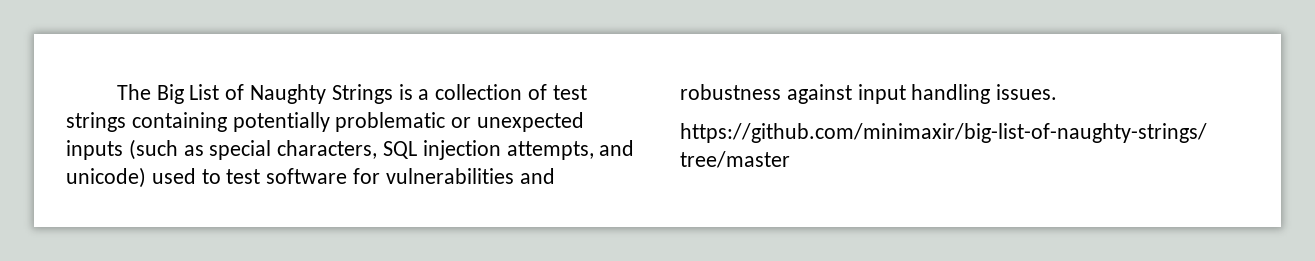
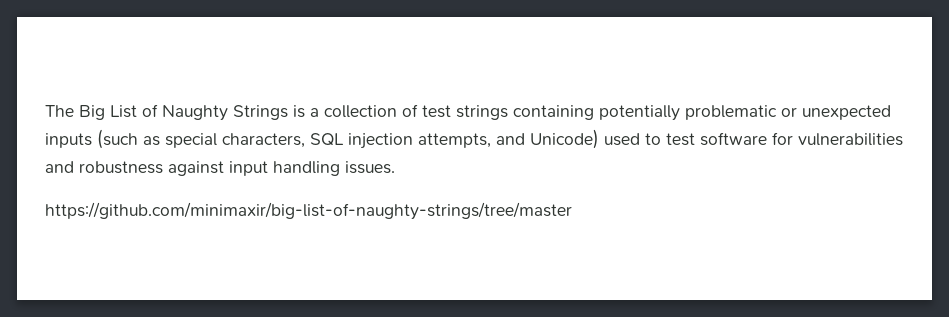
- The Big List of Naughty Strings is a collection of test strings containing potentially problematic or unexpected inputs (such as special characters, SQL injection attempts, and unicode) used to test software for vulnerabilities and robustness against input handling issues.
+ The Big List of Naughty Strings is a collection of test strings containing potentially problematic or unexpected inputs (such as special characters, SQL injection attempts, and Unicode) used to test software for vulnerabilities and robustness against input handling issues.

